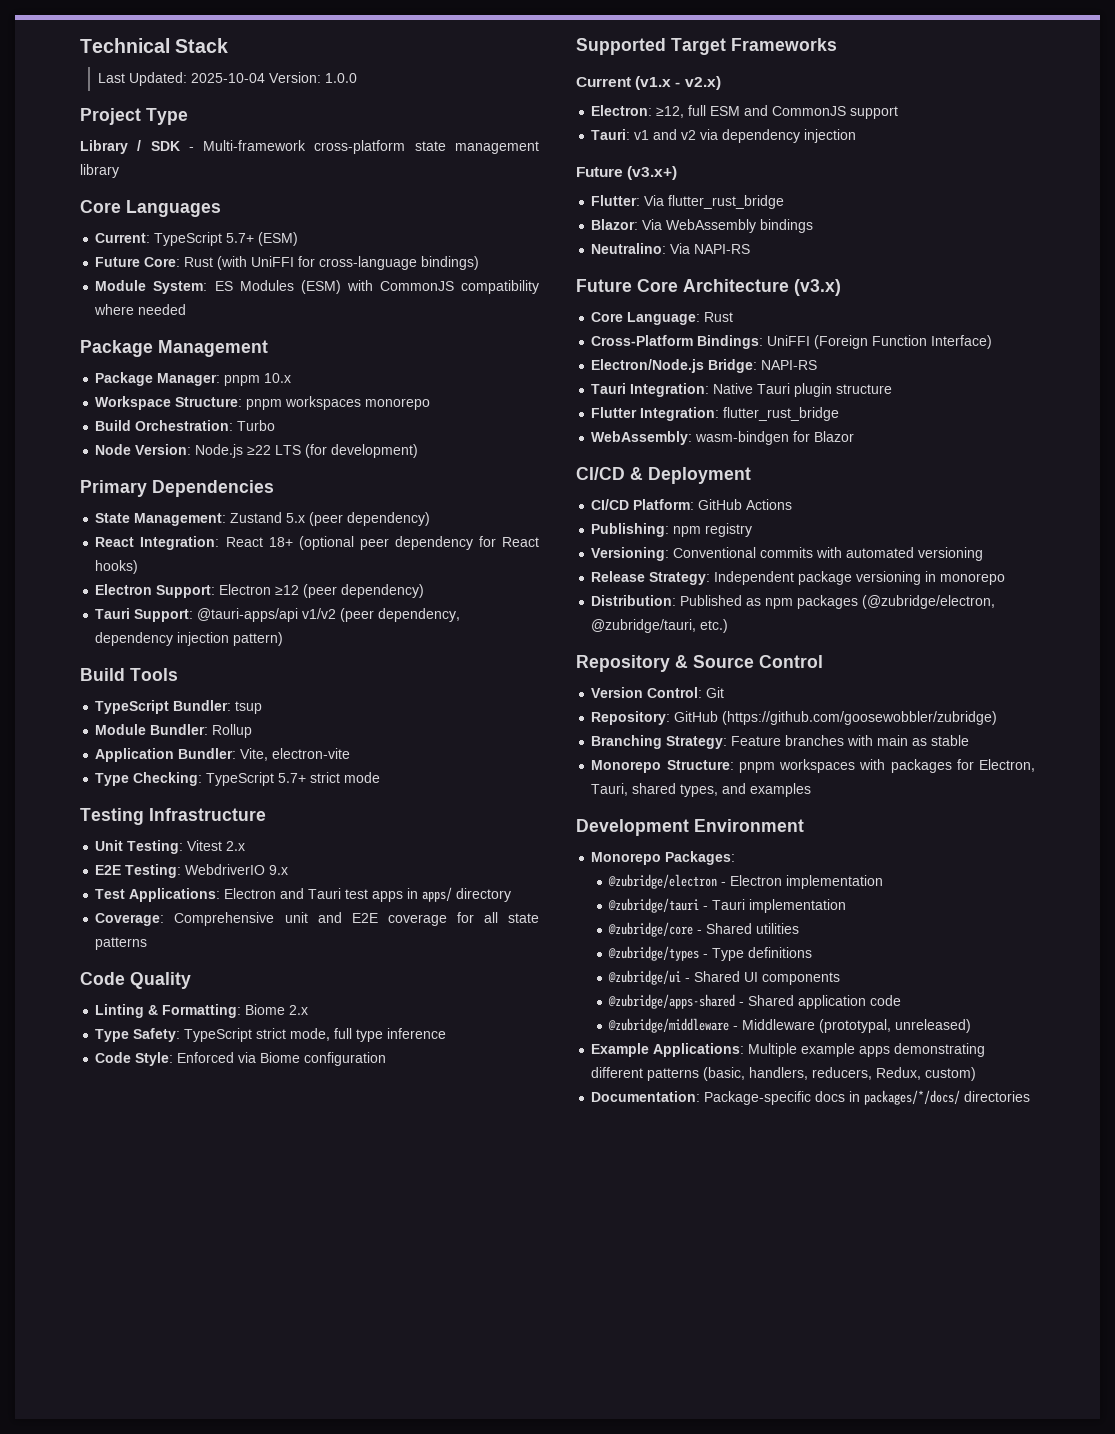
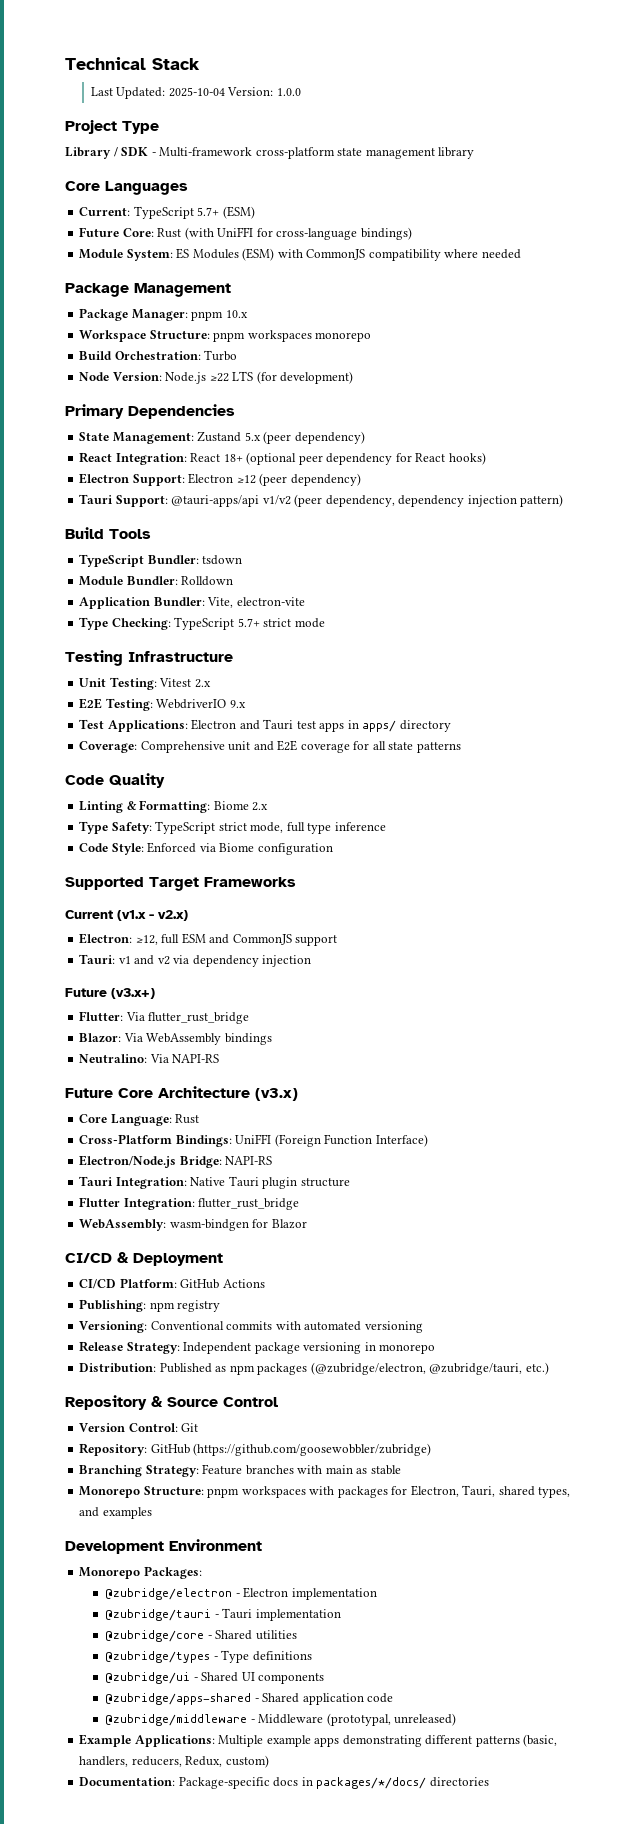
- TypeScript Bundler: tsup
+ TypeScript Bundler: tsdown
- Module Bundler: Rollup
+ Module Bundler: Rolldown

